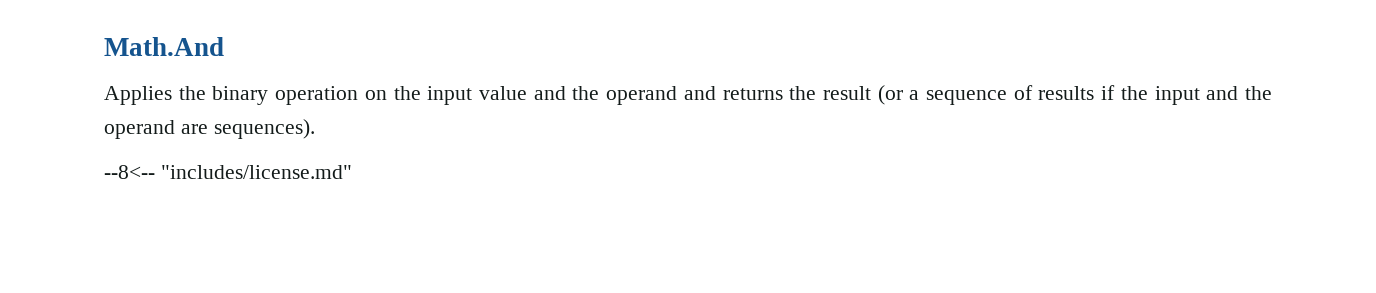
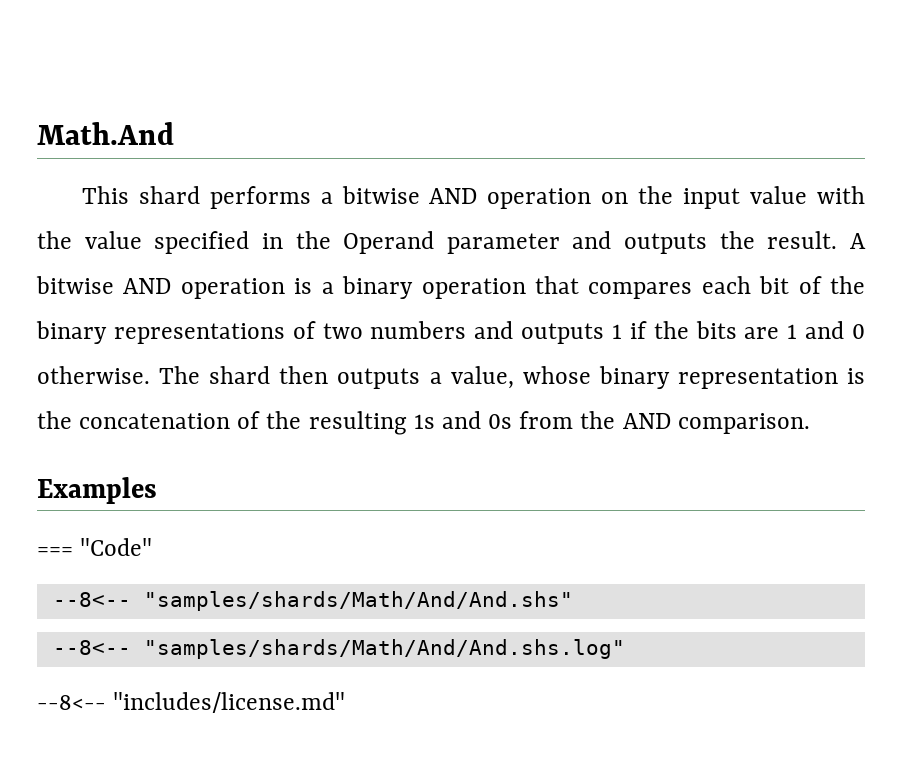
- Applies the binary operation on the input value and the operand and returns the result (or a sequence of results if the input and the operand are sequences).
+ This shard performs a bitwise AND operation on the input value with the value specified in the Operand parameter and outputs the result. A bitwise AND operation is a binary operation that compares each bit of the binary representations of two numbers and outputs 1 if the bits are 1 and 0 otherwise. The shard then outputs a value, whose binary representation is the concatenation of the resulting 1s and 0s from the AND comparison.
+ Examples
+ === "Code"
+ --8<-- "samples/shards/Math/And/And.shs"
+ --8<-- "samples/shards/Math/And/And.shs.log"

